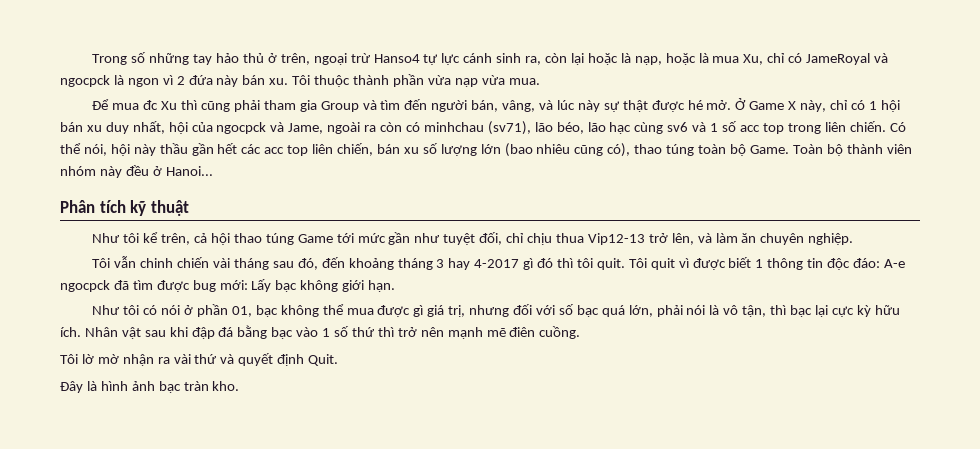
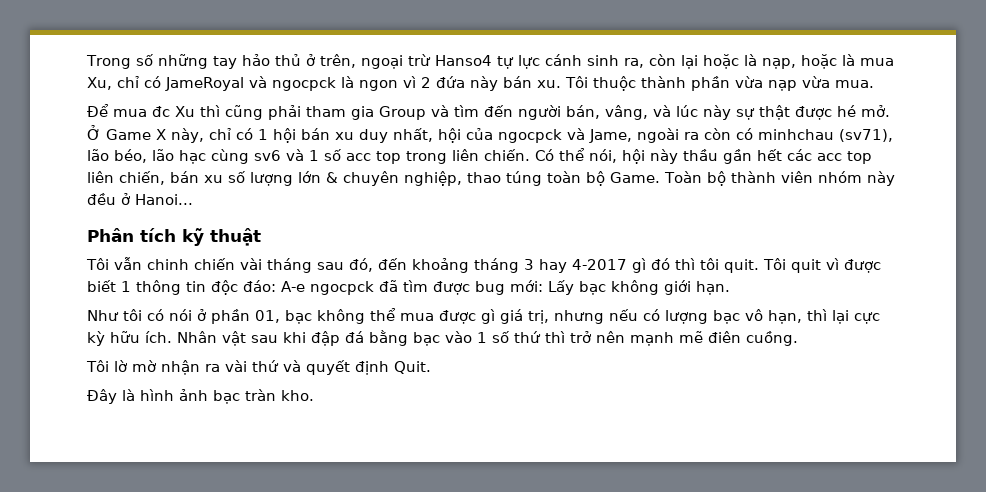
- Có thể nói, hội này thầu gần hết các acc top liên chiến, bán xu số lượng lớn (bao nhiêu cũng có), thao túng toàn bộ Game.
+ Có thể nói, hội này thầu gần hết các acc top liên chiến, bán xu số lượng lớn & chuyên nghiệp, thao túng toàn bộ Game.
- Như tôi kể trên, cả hội thao túng Game tới mức gần như tuyệt đối, chỉ chịu thua Vip12-13 trở lên, và làm ăn chuyên nghiệp.
- Như tôi có nói ở phần 01, bạc không thể mua được gì giá trị, nhưng đối với số bạc quá lớn, phải nói là vô tận, thì bạc lại cực kỳ hữu ích.
+ Như tôi có nói ở phần 01, bạc không thể mua được gì giá trị, nhưng nếu có lượng bạc vô hạn, thì lại cực kỳ hữu ích.

